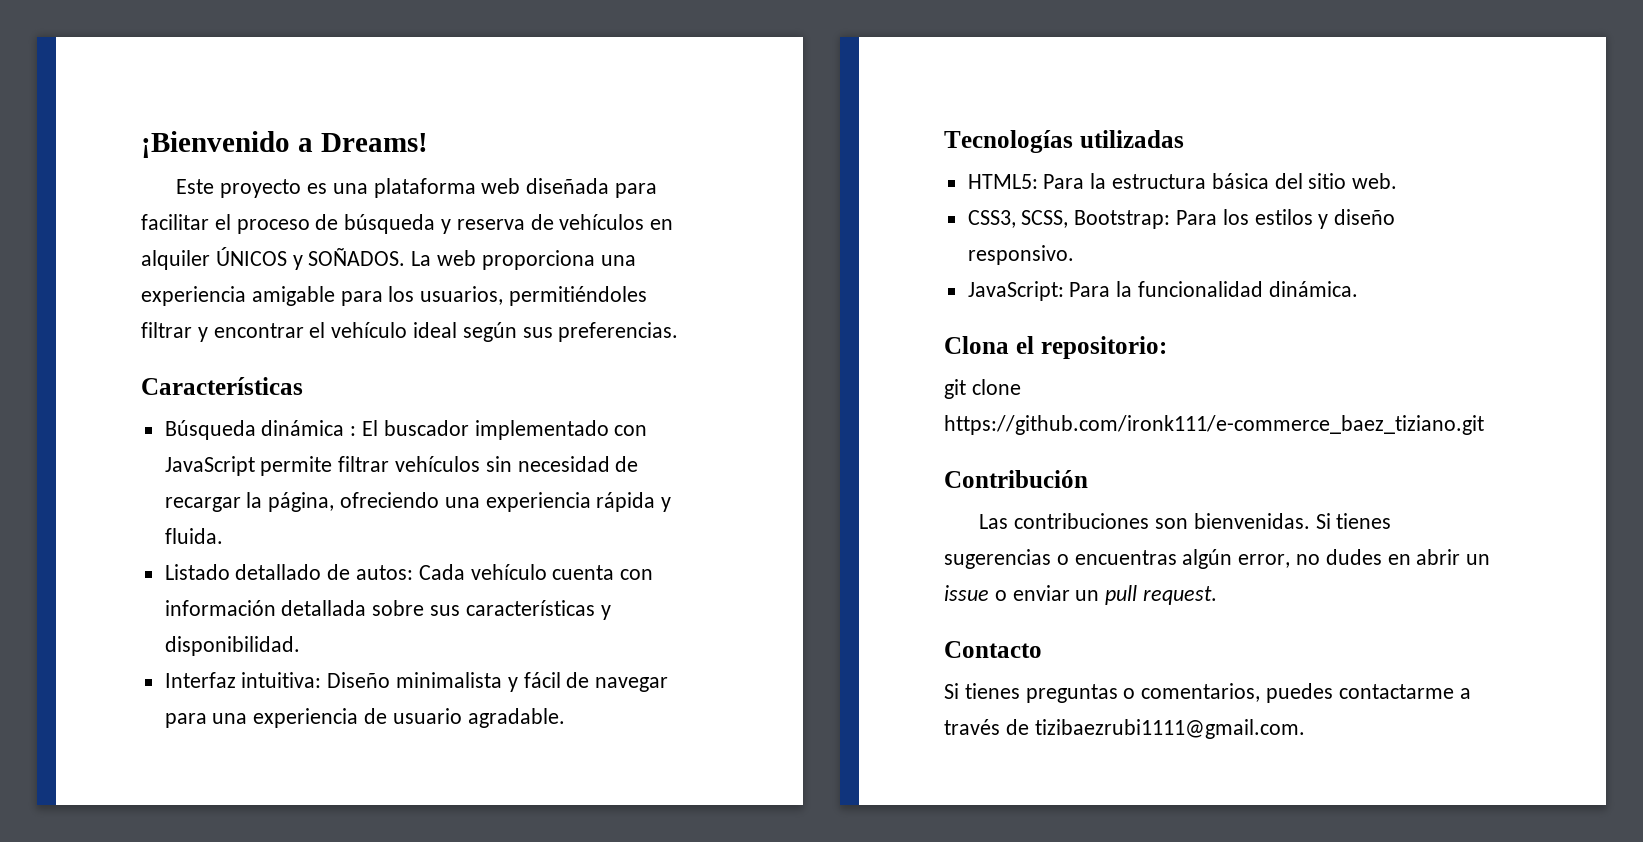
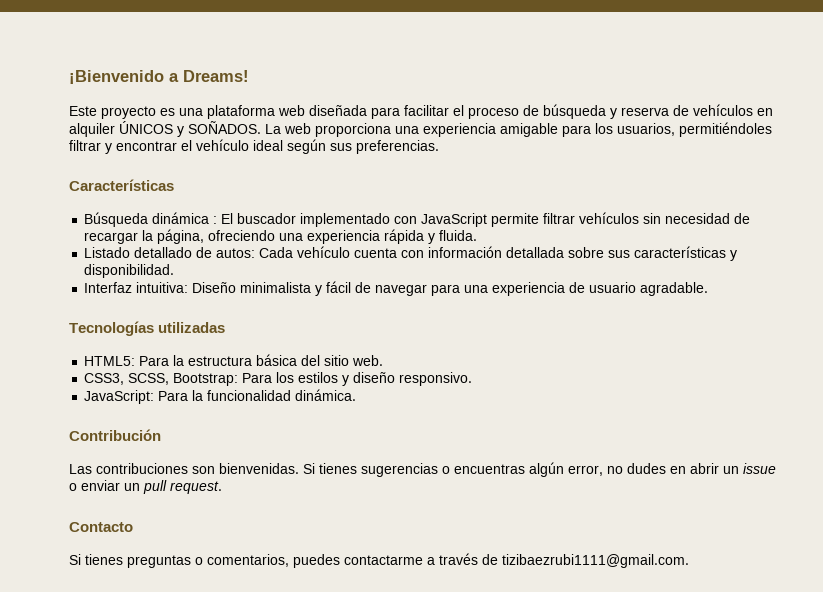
- Clona el repositorio:
- git clone https://github.com/ironk111/e-commerce_baez_tiziano.git

